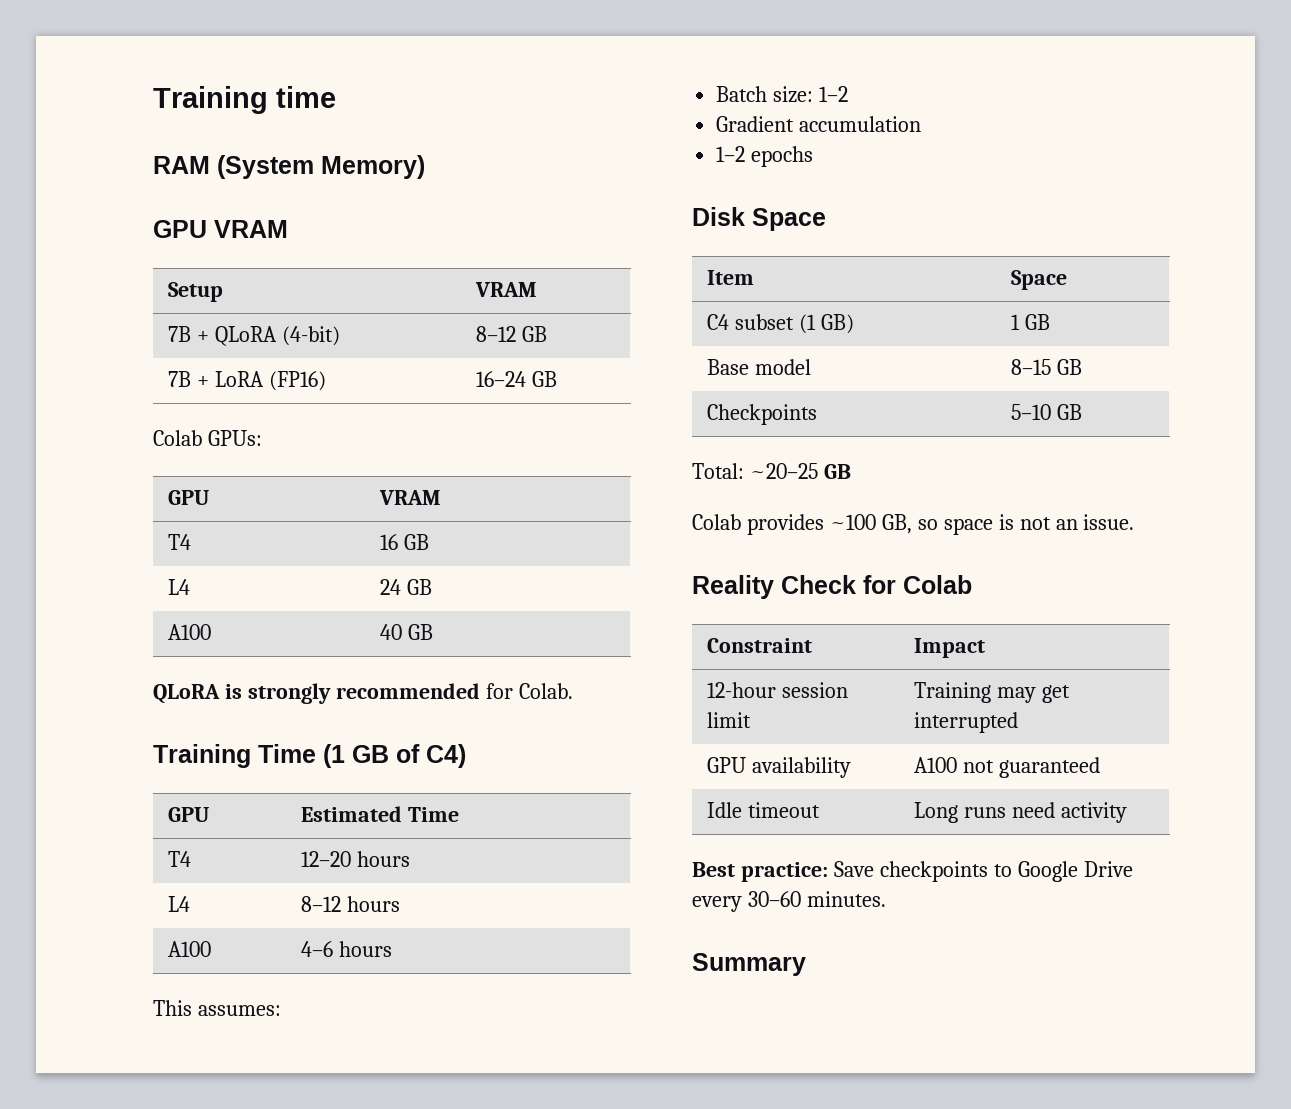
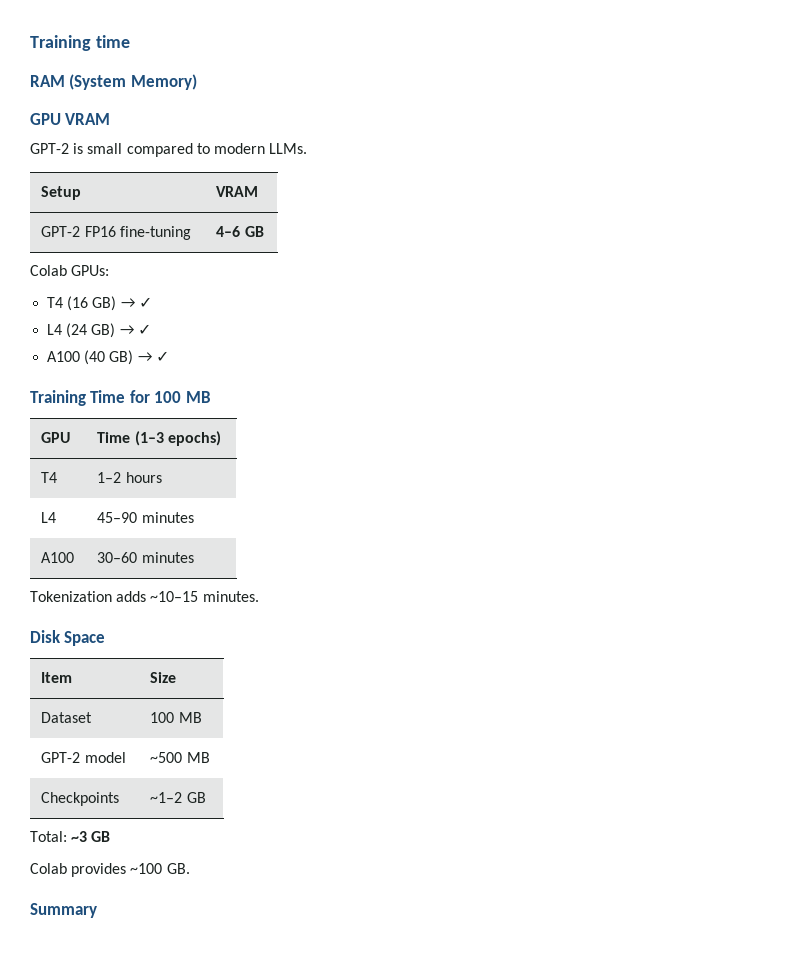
+ GPT-2 is small compared to modern LLMs.
  Setup | VRAM
- 7B + QLoRA (4-bit) | 8–12 GB
- 7B + LoRA (FP16) | 16–24 GB
+ GPT-2 FP16 fine-tuning | 4–6 GB
  Colab GPUs:
- GPU | VRAM
- T4 | 16 GB
- L4 | 24 GB
- A100 | 40 GB
- QLoRA is strongly recommended for Colab.
- Training Time (1 GB of C4)
- GPU | Estimated Time
- T4 | 12–20 hours
+ T4 (16 GB) → ✓
+ L4 (24 GB) → ✓
+ A100 (40 GB) → ✓
+ Training Time for 100 MB
+ GPU | Time (1–3 epochs)
+ T4 | 1–2 hours
- L4 | 8–12 hours
- A100 | 4–6 hours
- This assumes:
- Batch size: 1–2
- Gradient accumulation
- 1–2 epochs
+ L4 | 45–90 minutes
+ A100 | 30–60 minutes
+ Tokenization adds ~10–15 minutes.
  Disk Space
- Item | Space
- C4 subset (1 GB) | 1 GB
- Base model | 8–15 GB
+ Item | Size
+ Dataset | 100 MB
+ GPT-2 model | ~500 MB
- Checkpoints | 5–10 GB
+ Checkpoints | ~1–2 GB
- Total: ~20–25 GB
+ Total: ~3 GB
- Colab provides ~100 GB, so space is not an issue.
- Reality Check for Colab
- Constraint | Impact
- 12-hour session limit | Training may get interrupted
- GPU availability | A100 not guaranteed
- Idle timeout | Long runs need activity
- Best practice: Save checkpoints to Google Drive every 30–60 minutes.
+ Colab provides ~100 GB.

